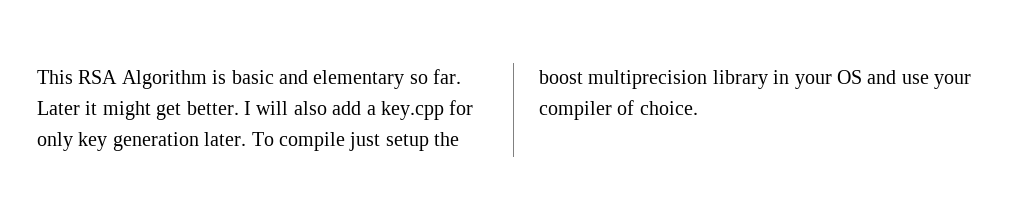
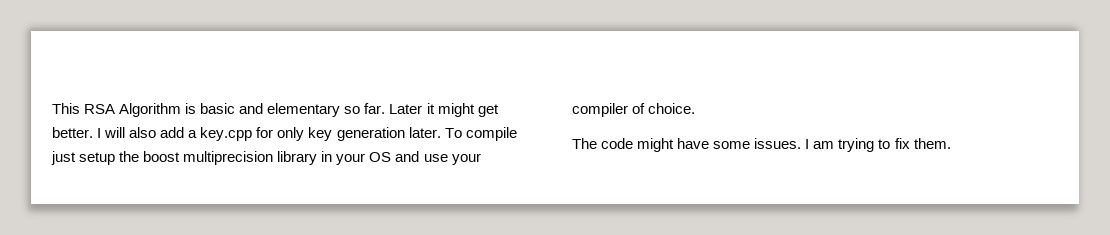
+ The code might have some issues. I am trying to fix them.

